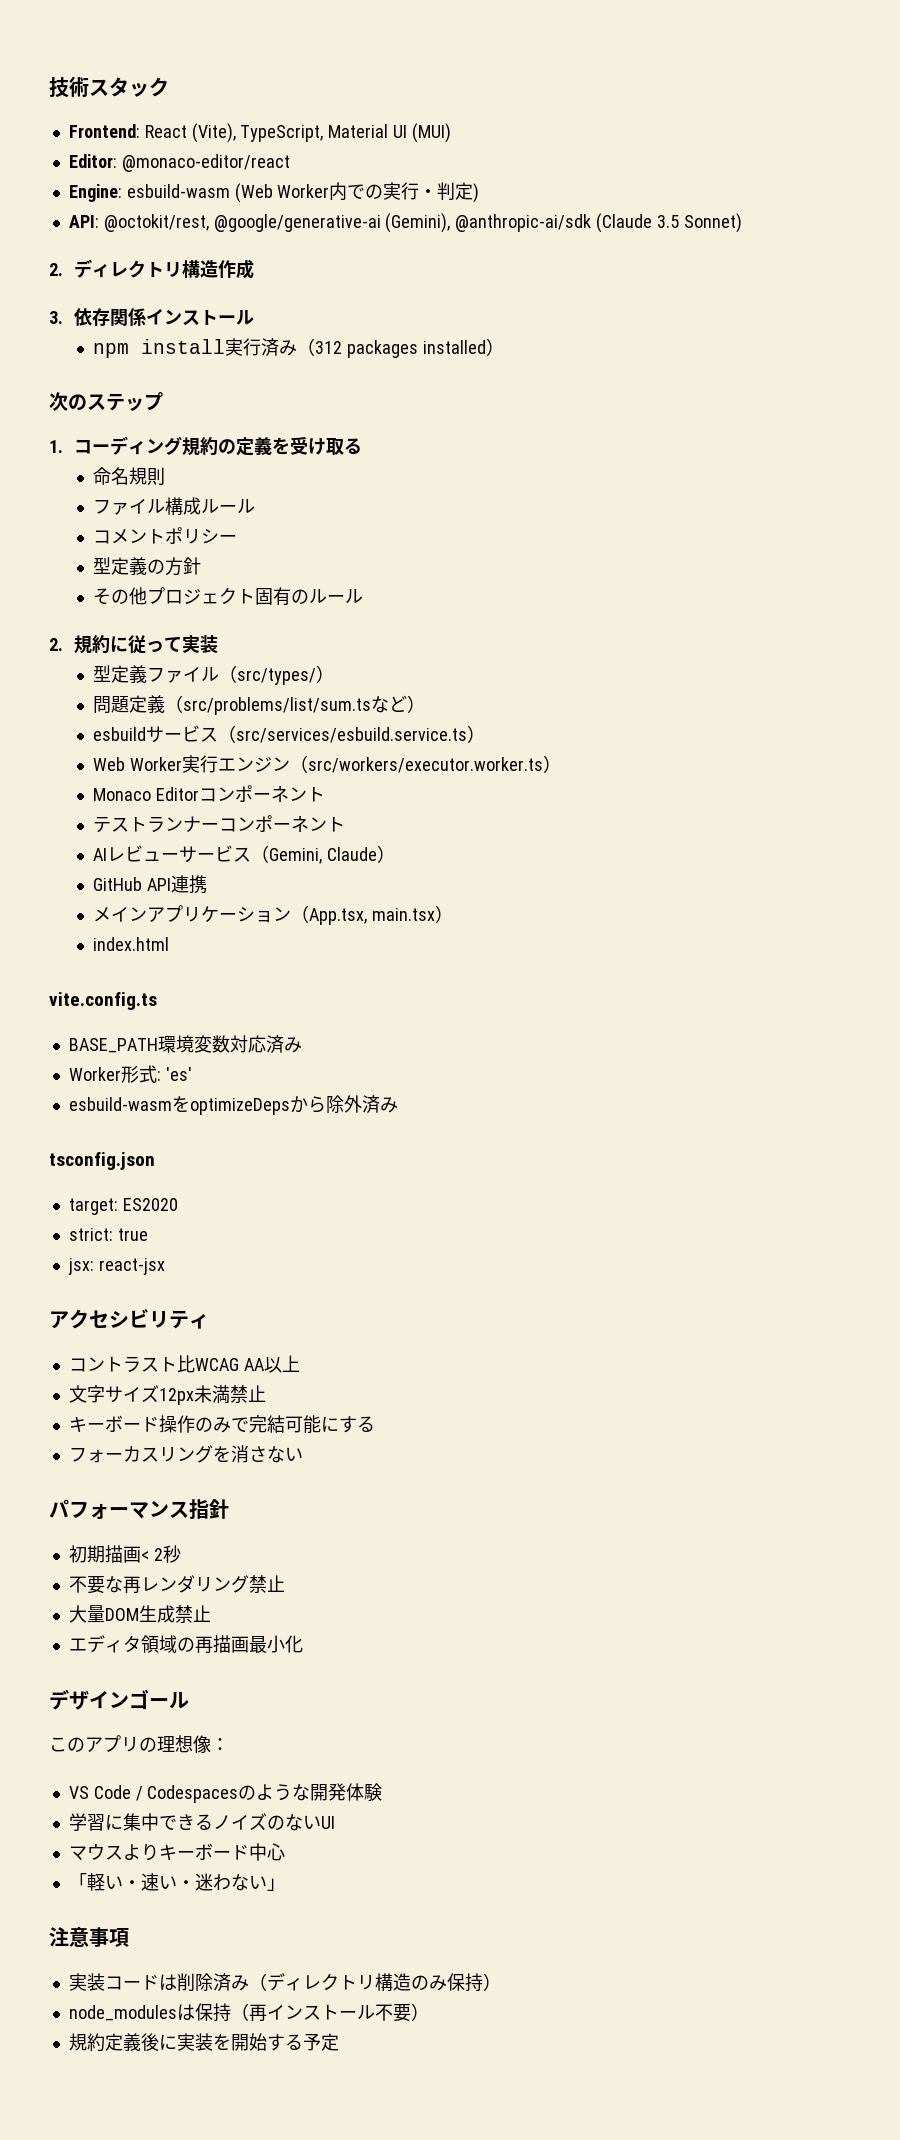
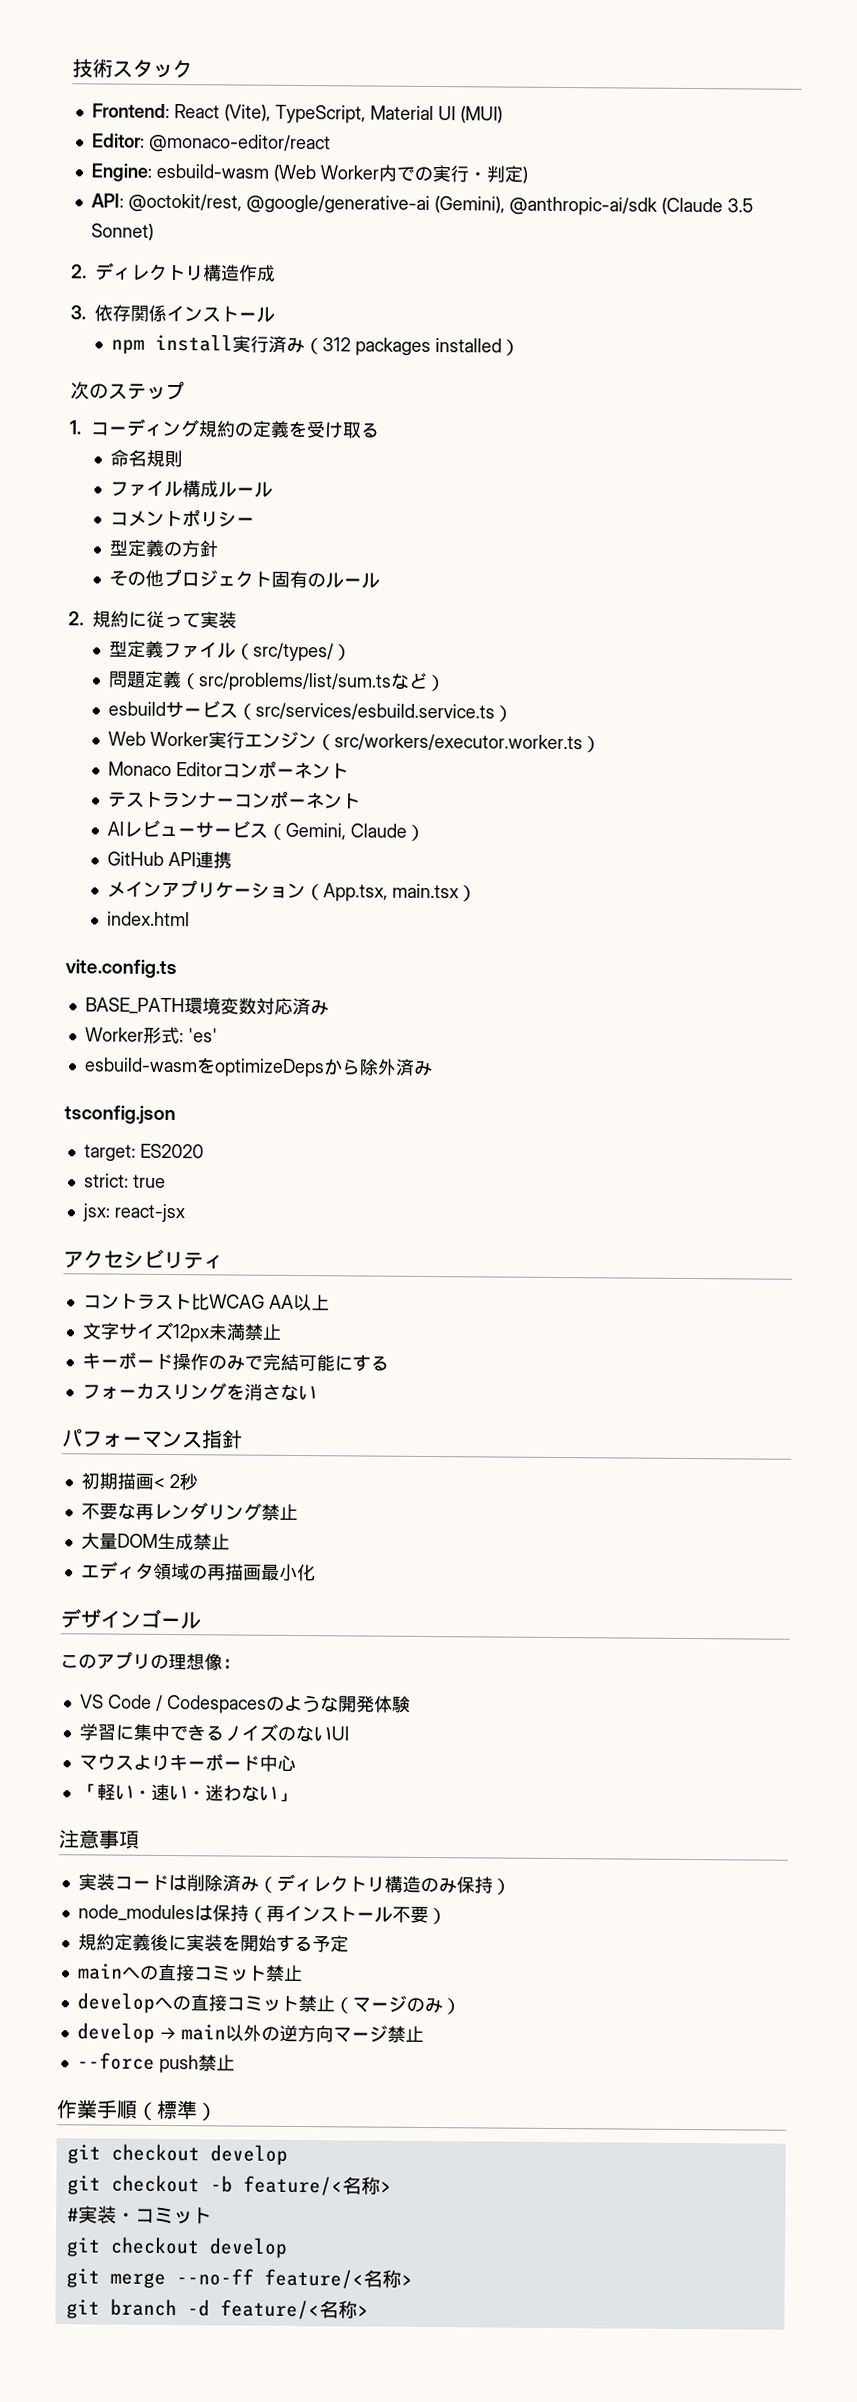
+ mainへの直接コミット禁止
+ developへの直接コミット禁止（マージのみ）
+ develop → main以外の逆方向マージ禁止
+ --force push禁止
+ 作業手順（標準）
+ git checkout develop
+ git checkout -b feature/<名称>
+ #実装・コミット
+ git checkout develop
+ git merge --no-ff feature/<名称>
+ git branch -d feature/<名称>

